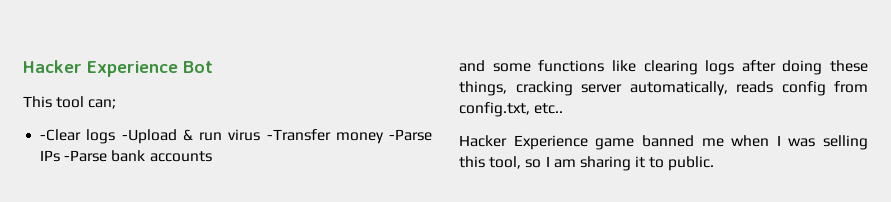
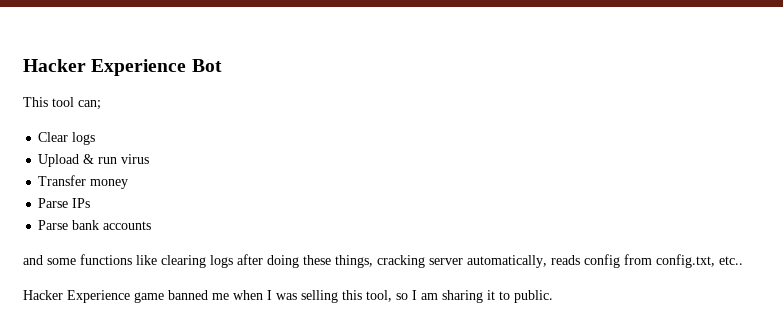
- -Clear logs -Upload & run virus -Transfer money -Parse IPs -Parse bank accounts
+ Clear logs
+ Upload & run virus
+ Transfer money
+ Parse IPs
+ Parse bank accounts

